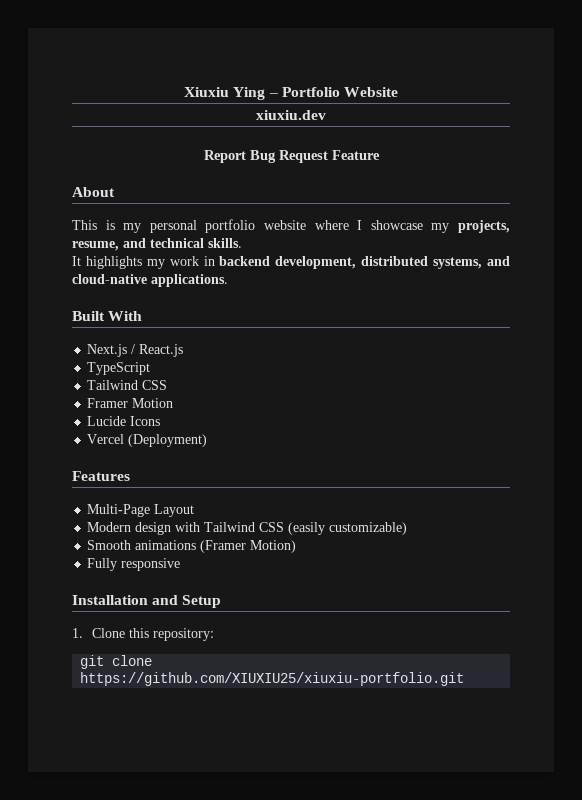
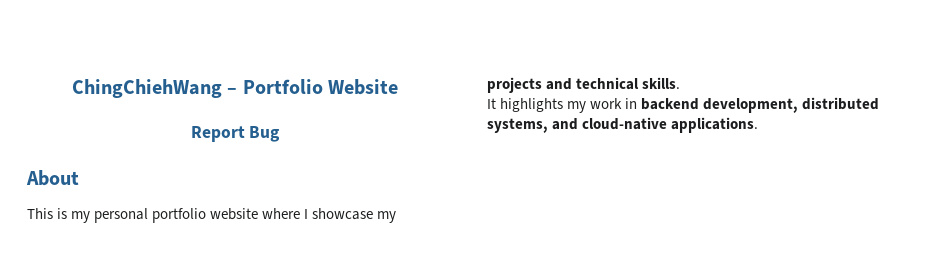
- Xiuxiu Ying – Portfolio Website
+ ChingChiehWang – Portfolio Website
- xiuxiu.dev
- Report Bug Request Feature
+ Report Bug
- This is my personal portfolio website where I showcase my projects, resume, and technical skills.
+ This is my personal portfolio website where I showcase my projects and technical skills.
- Built With
- Next.js / React.js
- TypeScript
- Tailwind CSS
- Framer Motion
- Lucide Icons
- Vercel (Deployment)
- Features
- Multi-Page Layout
- Modern design with Tailwind CSS (easily customizable)
- Smooth animations (Framer Motion)
- Fully responsive
- Installation and Setup
- 1. Clone this repository:
- git clone https://github.com/XIUXIU25/xiuxiu-portfolio.git

